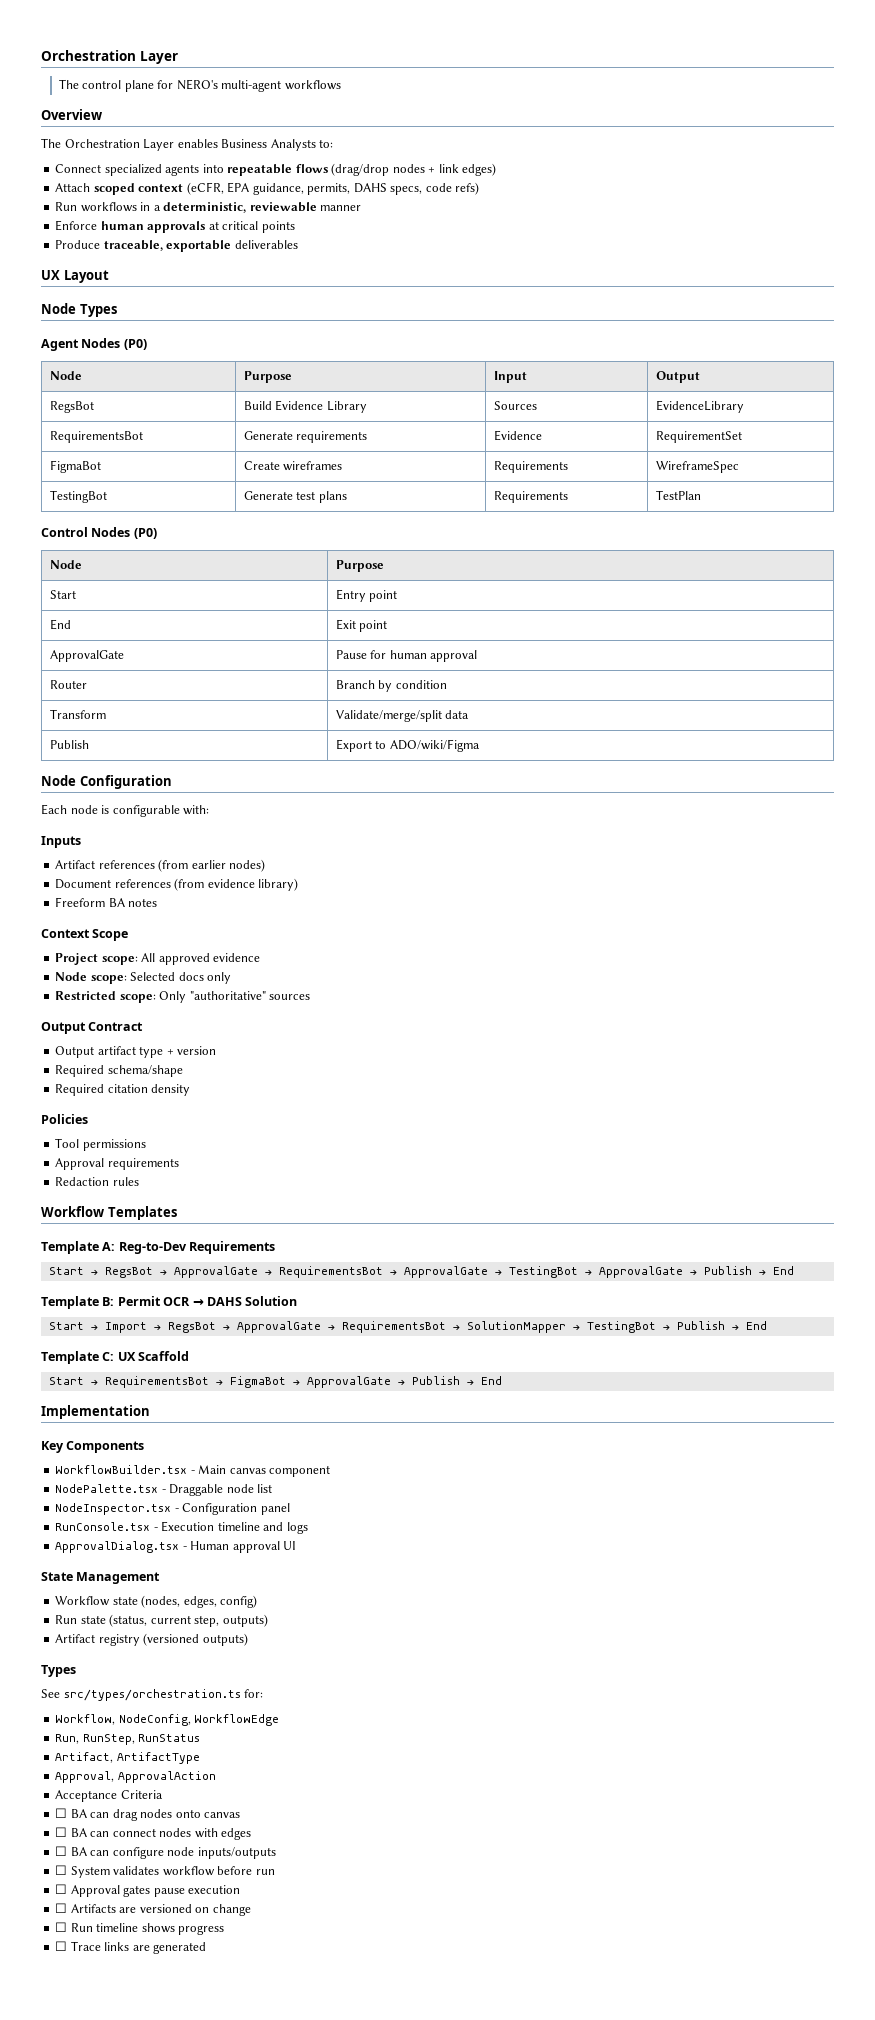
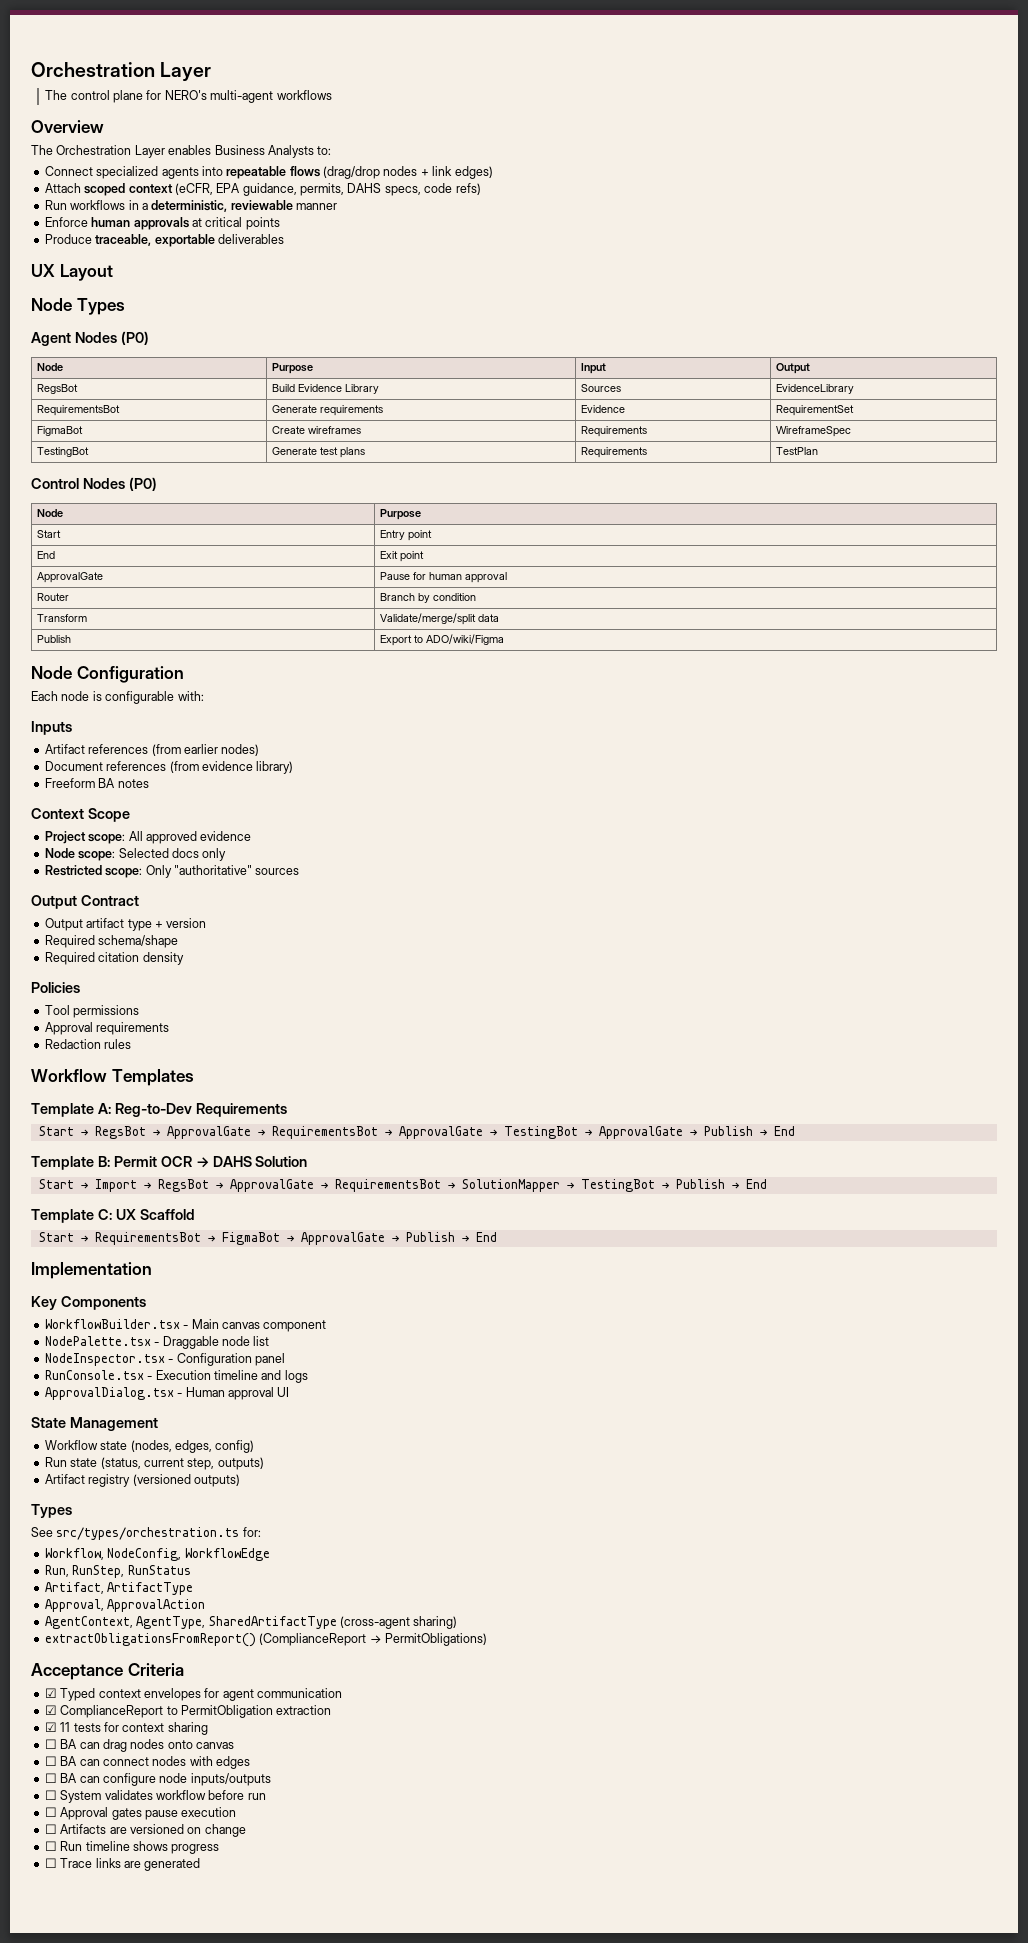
+ AgentContext, AgentType, SharedArtifactType (cross-agent sharing)
+ extractObligationsFromReport() (ComplianceReport → PermitObligations)
  Acceptance Criteria
+ ☑ Typed context envelopes for agent communication
+ ☑ ComplianceReport to PermitObligation extraction
+ ☑ 11 tests for context sharing

